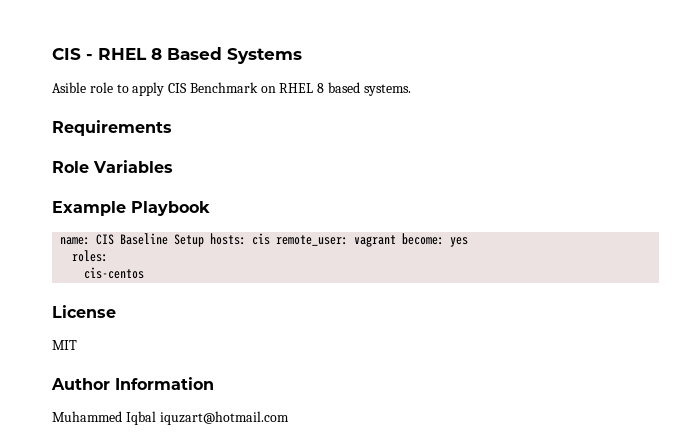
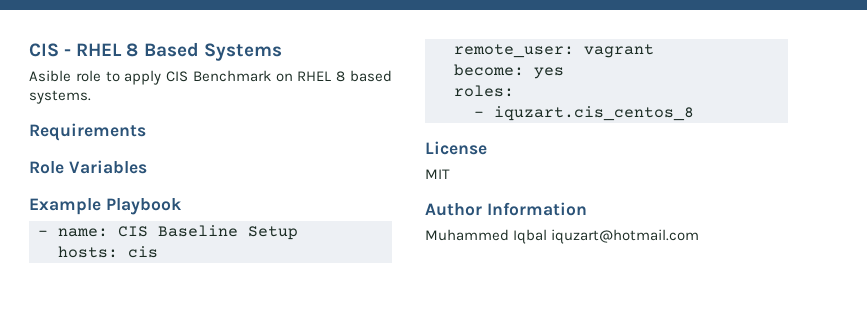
- name: CIS Baseline Setup hosts: cis remote_user: vagrant become: yes
+ - name: CIS Baseline Setup
+ hosts: cis
+ remote_user: vagrant
+ become: yes
- cis-centos
+ - iquzart.cis_centos_8

